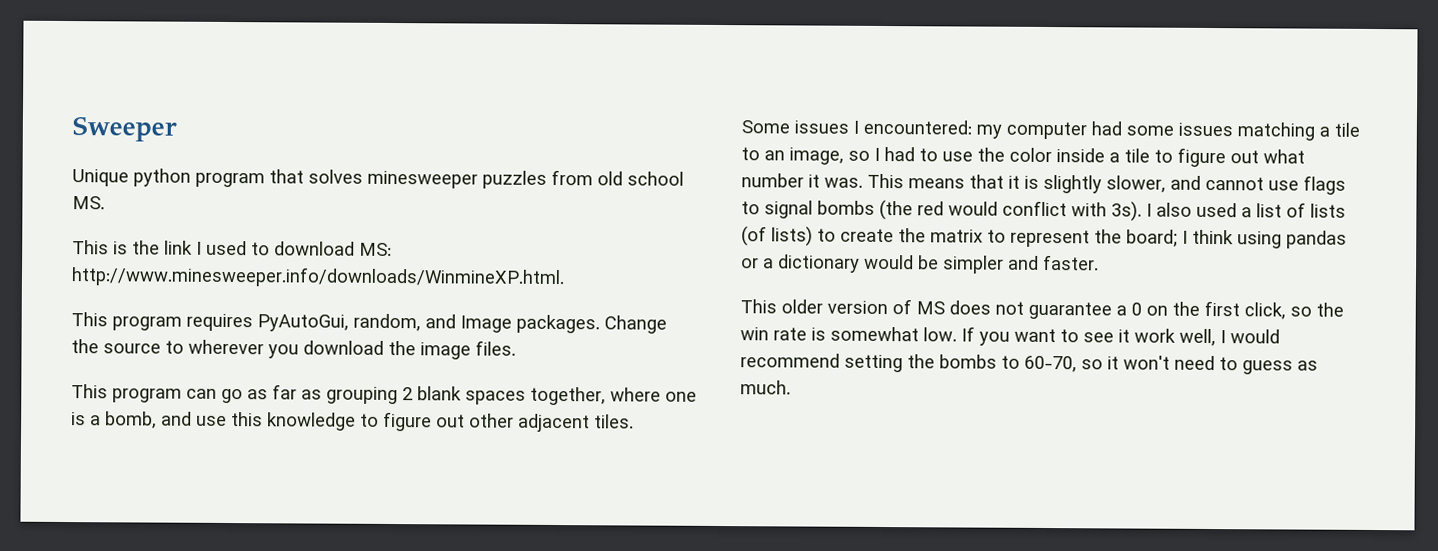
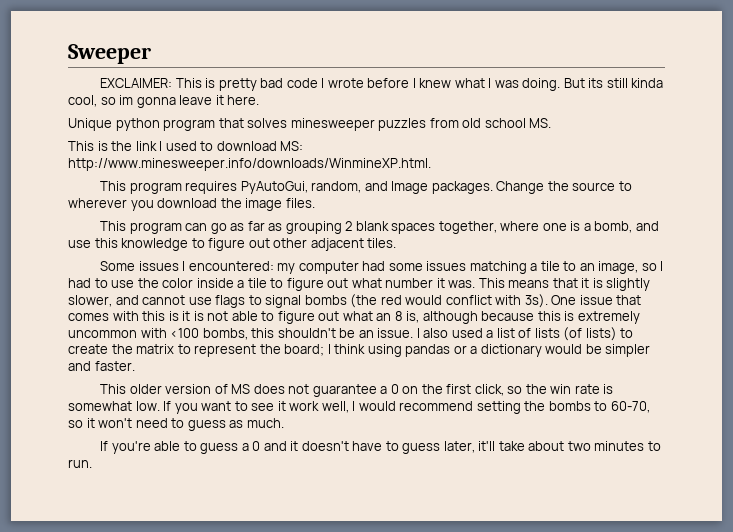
+ EXCLAIMER: This is pretty bad code I wrote before I knew what I was doing. But its still kinda cool, so im gonna leave it here.
+ One issue that comes with this is it is not able to figure out what an 8 is, although because this is extremely uncommon with <100 bombs, this shouldn't be an issue.
+ If you're able to guess a 0 and it doesn't have to guess later, it'll take about two minutes to run.

